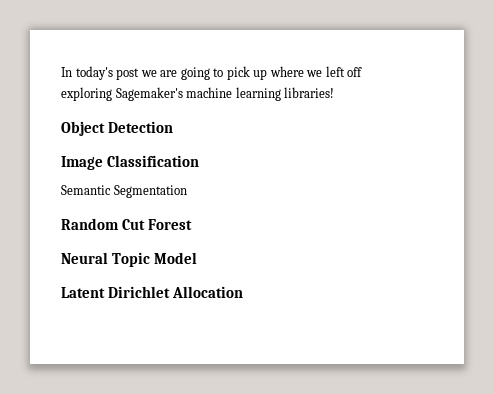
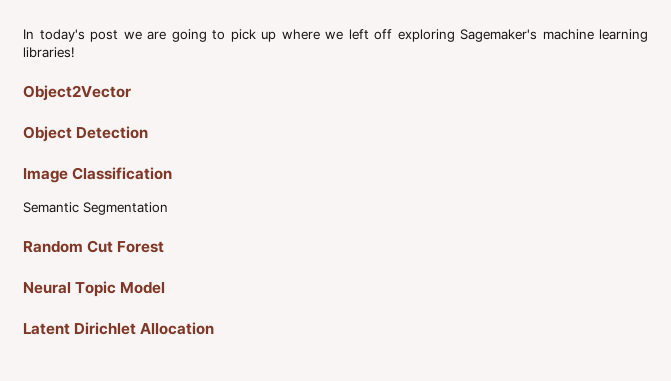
+ Object2Vector

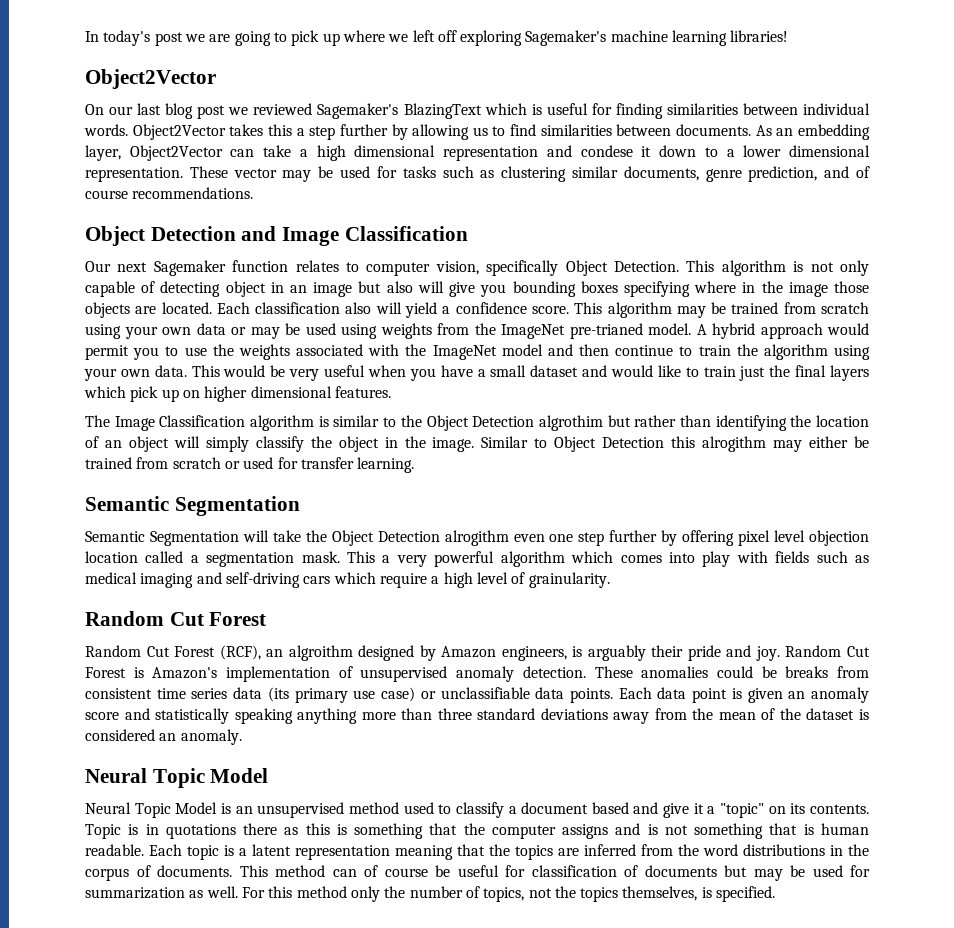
- Object Detection
- Image Classification
+ On our last blog post we reviewed Sagemaker's BlazingText which is useful for finding similarities between individual words. Object2Vector takes this a step further by allowing us to find similarities between documents. As an embedding layer, Object2Vector can take a high dimensional representation and condese it down to a lower dimensional representation. These vector may be used for tasks such as clustering similar documents, genre prediction, and of course recommendations.
+ Object Detection and Image Classification
+ Our next Sagemaker function relates to computer vision, specifically Object Detection. This algorithm is not only capable of detecting object in an image but also will give you bounding boxes specifying where in the image those objects are located. Each classification also will yield a confidence score. This algorithm may be trained from scratch using your own data or may be used using weights from the ImageNet pre-trianed model. A hybrid approach would permit you to use the weights associated with the ImageNet model and then continue to train the algorithm using your own data. This would be very useful when you have a small dataset and would like to train just the final layers which pick up on higher dimensional features.
+ The Image Classification algorithm is similar to the Object Detection algrothim but rather than identifying the location of an object will simply classify the object in the image. Similar to Object Detection this alrogithm may either be trained from scratch or used for transfer learning.
  Semantic Segmentation
+ Semantic Segmentation will take the Object Detection alrogithm even one step further by offering pixel level objection location called a segmentation mask. This a very powerful algorithm which comes into play with fields such as medical imaging and self-driving cars which require a high level of grainularity.
  Random Cut Forest
+ Random Cut Forest (RCF), an algroithm designed by Amazon engineers, is arguably their pride and joy. Random Cut Forest is Amazon's implementation of unsupervised anomaly detection. These anomalies could be breaks from consistent time series data (its primary use case) or unclassifiable data points. Each data point is given an anomaly score and statistically speaking anything more than three standard deviations away from the mean of the dataset is considered an anomaly.
  Neural Topic Model
- Latent Dirichlet Allocation
+ Neural Topic Model is an unsupervised method used to classify a document based and give it a "topic" on its contents. Topic is in quotations there as this is something that the computer assigns and is not something that is human readable. Each topic is a latent representation meaning that the topics are inferred from the word distributions in the corpus of documents. This method can of course be useful for classification of documents but may be used for summarization as well. For this method only the number of topics, not the topics themselves, is specified.

